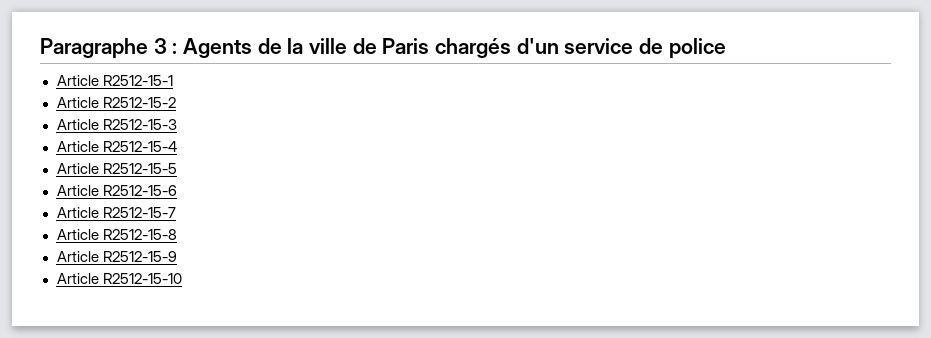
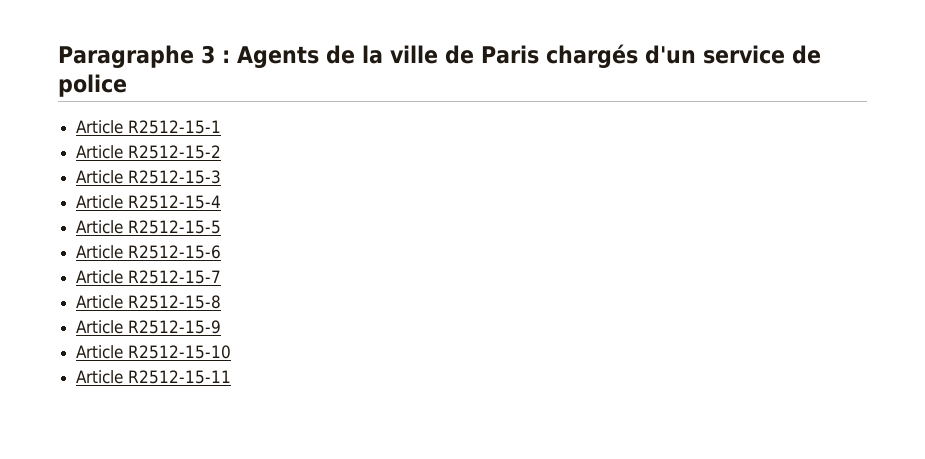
+ Article R2512-15-11

